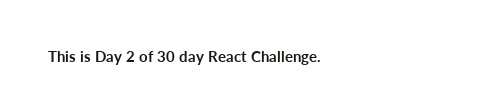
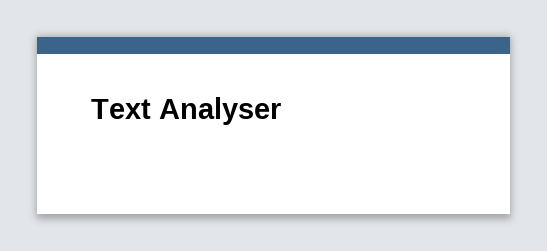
- This is Day 2 of 30 day React Challenge.
+ Text Analyser

